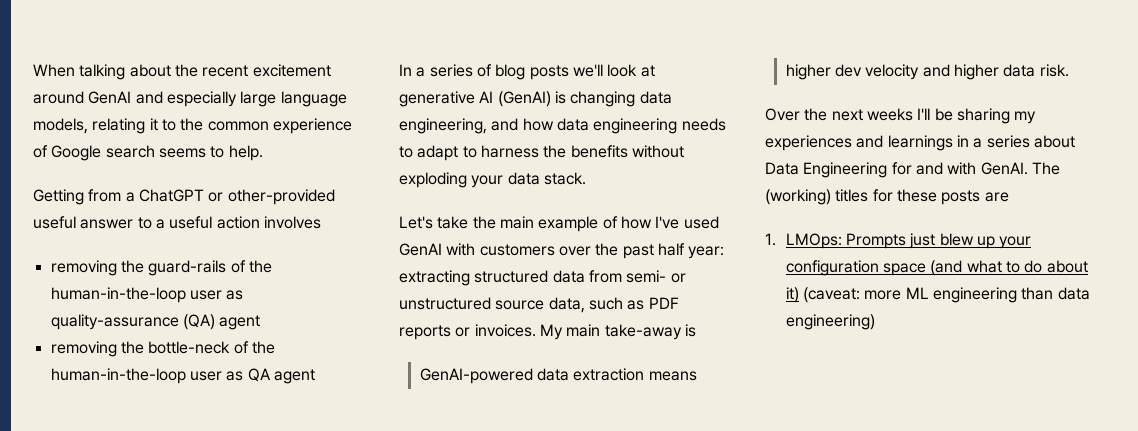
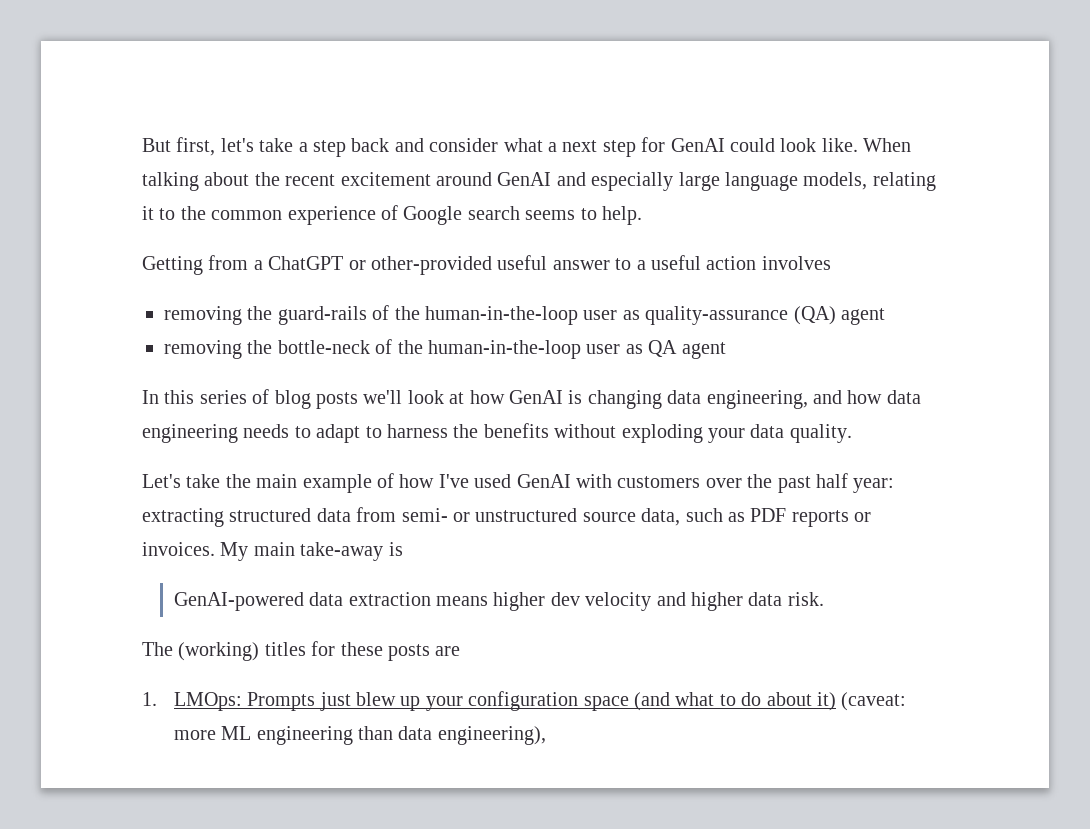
+ But first, let's take a step back and consider what a next step for GenAI could look like.
- In a series of blog posts we'll look at generative AI (GenAI) is changing data engineering, and how data engineering needs to adapt to harness the benefits without exploding your data stack.
+ In this series of blog posts we'll look at how GenAI is changing data engineering, and how data engineering needs to adapt to harness the benefits without exploding your data quality.
- Over the next weeks I'll be sharing my experiences and learnings in a series about Data Engineering for and with GenAI.
- 1. LMOps: Prompts just blew up your configuration space (and what to do about it) (caveat: more ML engineering than data engineering)
+ 1. LMOps: Prompts just blew up your configuration space (and what to do about it) (caveat: more ML engineering than data engineering),

